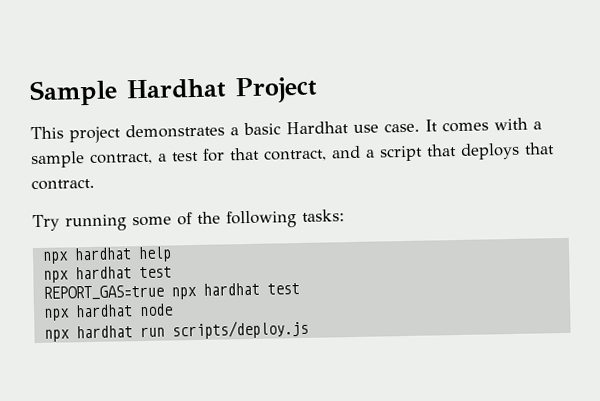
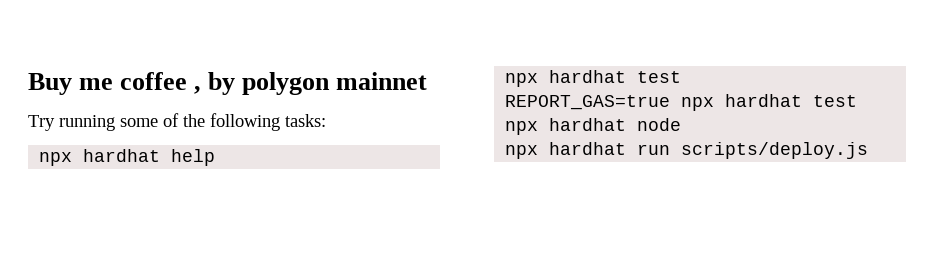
- Sample Hardhat Project
- This project demonstrates a basic Hardhat use case. It comes with a sample contract, a test for that contract, and a script that deploys that contract.
+ Buy me coffee , by polygon mainnet

